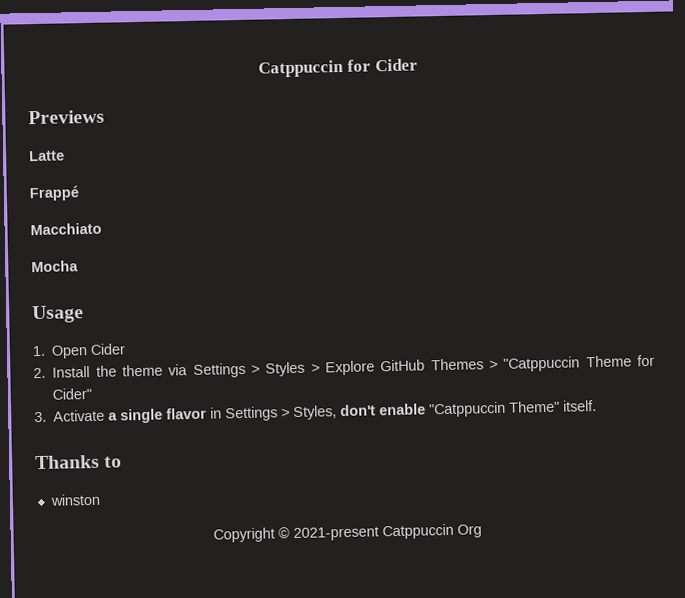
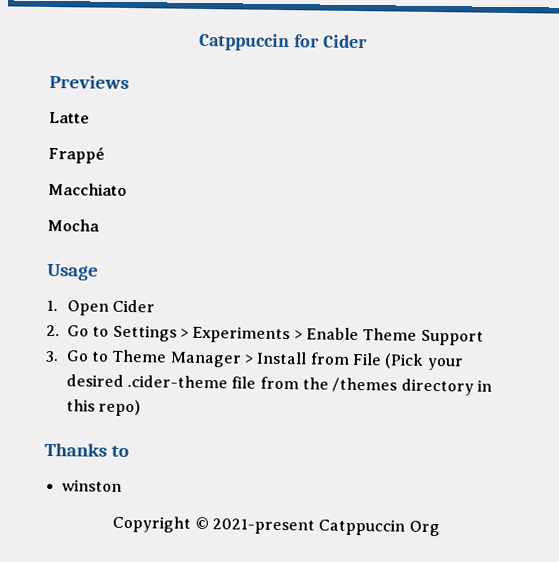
- 2. Install the theme via Settings > Styles > Explore GitHub Themes > "Catppuccin Theme for Cider"
- 3. Activate a single flavor in Settings > Styles, don't enable "Catppuccin Theme" itself.
+ 2. Go to Settings > Experiments > Enable Theme Support
+ 3. Go to Theme Manager > Install from File (Pick your desired .cider-theme file from the /themes directory in this repo)

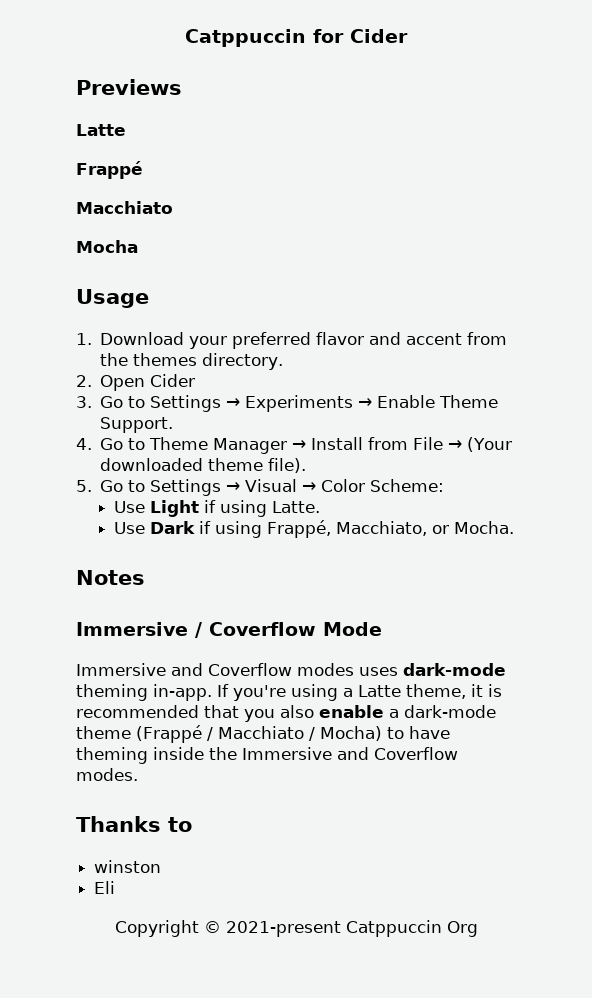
- 1. Open Cider
+ 1. Download your preferred flavor and accent from the themes directory.
+ 2. Open Cider
- 2. Go to Settings > Experiments > Enable Theme Support
- 3. Go to Theme Manager > Install from File (Pick your desired .cider-theme file from the /themes directory in this repo)
+ 3. Go to Settings → Experiments → Enable Theme Support.
+ 4. Go to Theme Manager → Install from File → (Your downloaded theme file).
+ 5. Go to Settings → Visual → Color Scheme:
+ Use Light if using Latte.
+ Use Dark if using Frappé, Macchiato, or Mocha.
+ Notes
+ Immersive / Coverflow Mode
+ Immersive and Coverflow modes uses dark-mode theming in-app. If you're using a Latte theme, it is recommended that you also enable a dark-mode theme (Frappé / Macchiato / Mocha) to have theming inside the Immersive and Coverflow modes.
+ Eli

